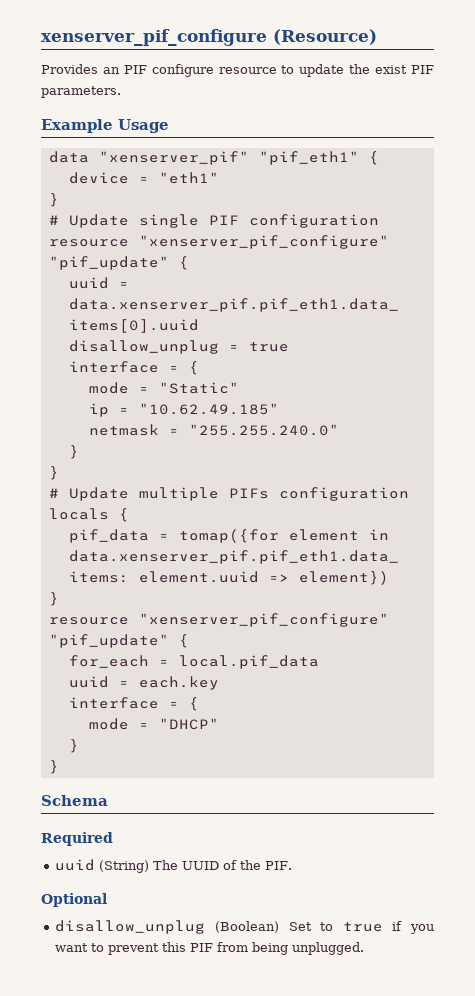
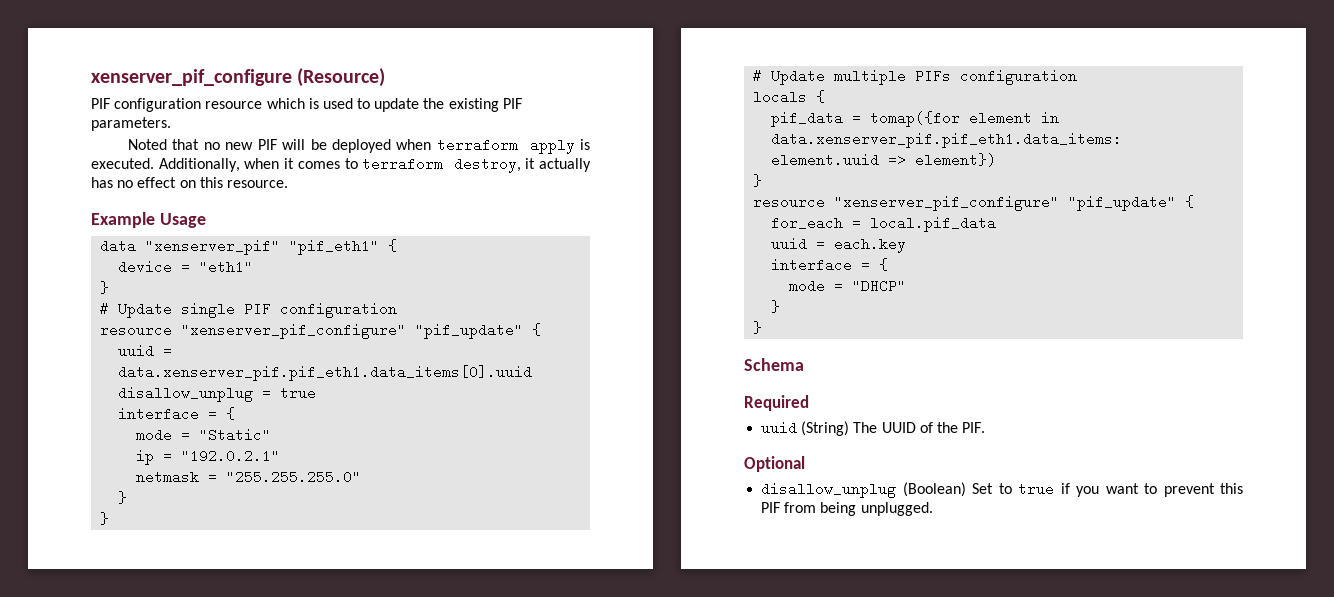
- Provides an PIF configure resource to update the exist PIF parameters.
+ PIF configuration resource which is used to update the existing PIF parameters.
+ Noted that no new PIF will be deployed when terraform apply is executed. Additionally, when it comes to terraform destroy, it actually has no effect on this resource.
- ip = "10.62.49.185"
+ ip = "192.0.2.1"
- netmask = "255.255.240.0"
+ netmask = "255.255.255.0"

